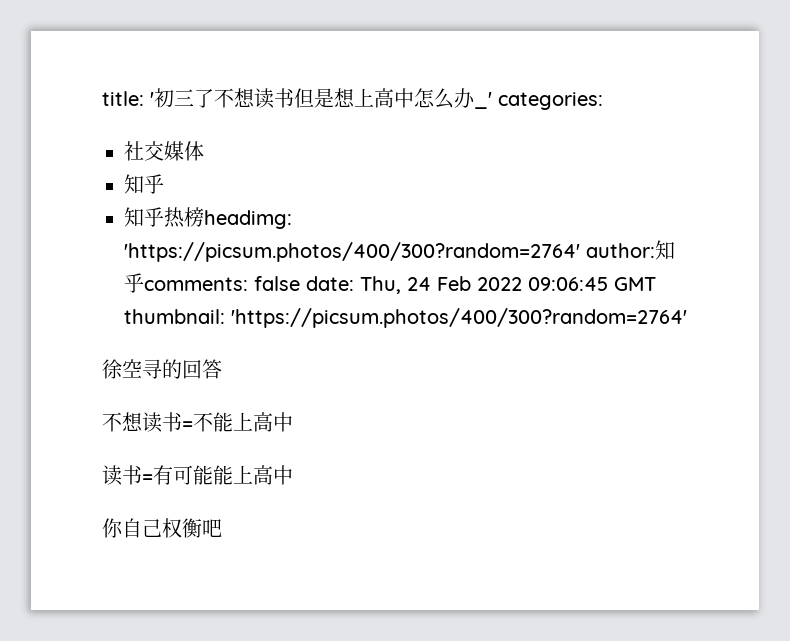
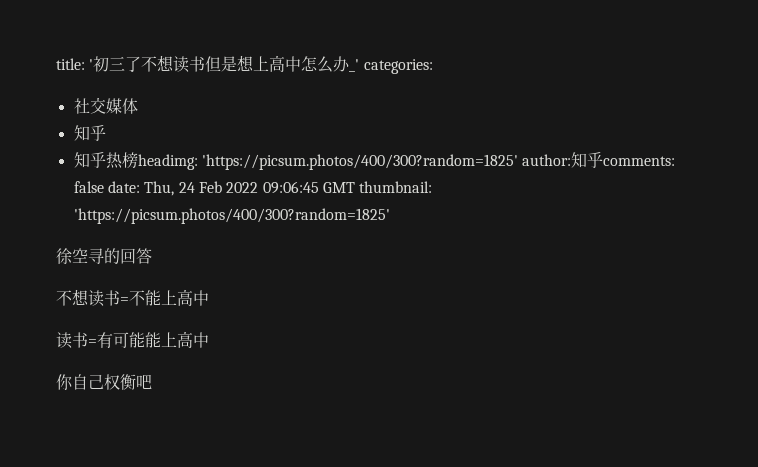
- 知乎热榜headimg: 'https://picsum.photos/400/300?random=2764' author:知乎comments: false date: Thu, 24 Feb 2022 09:06:45 GMT thumbnail: 'https://picsum.photos/400/300?random=2764'
+ 知乎热榜headimg: 'https://picsum.photos/400/300?random=1825' author:知乎comments: false date: Thu, 24 Feb 2022 09:06:45 GMT thumbnail: 'https://picsum.photos/400/300?random=1825'

